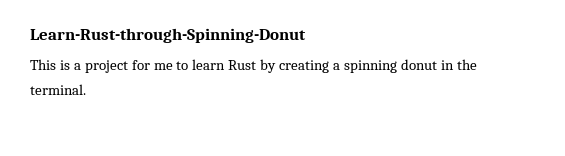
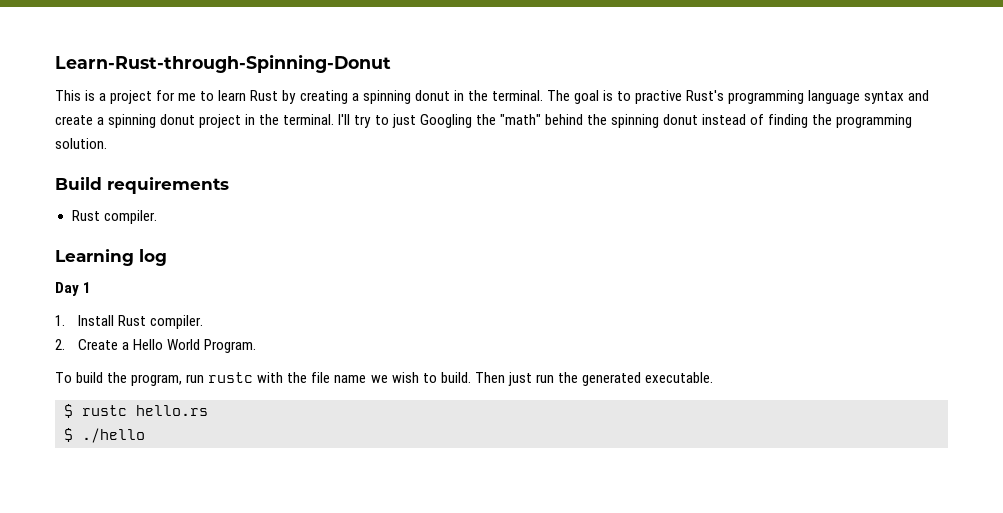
+ The goal is to practive Rust's programming language syntax and create a spinning donut project in the terminal. I'll try to just Googling the "math" behind the spinning donut instead of finding the programming solution.
+ Build requirements
+ Rust compiler.
+ Learning log
+ Day 1
+ 1. Install Rust compiler.
+ 2. Create a Hello World Program.
+ To build the program, run rustc with the file name we wish to build. Then just run the generated executable.
+ $ rustc hello.rs
+ $ ./hello

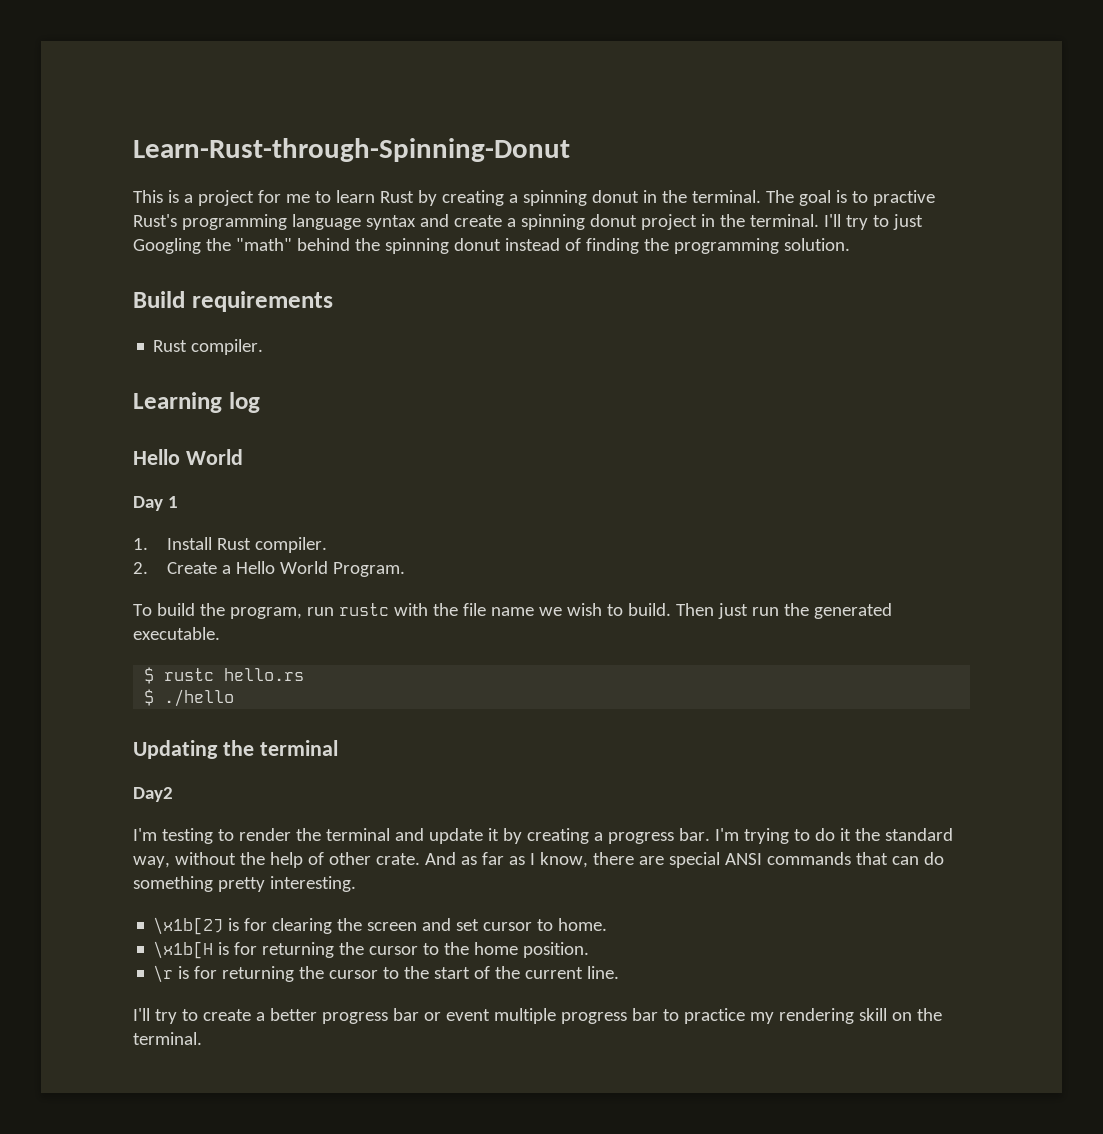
  Learning log
+ Hello World
+ Updating the terminal
+ Day2
+ I'm testing to render the terminal and update it by creating a progress bar. I'm trying to do it the standard way, without the help of other crate. And as far as I know, there are special ANSI commands that can do something pretty interesting.
+ \x1b[2J is for clearing the screen and set cursor to home.
+ \x1b[H is for returning the cursor to the home position.
+ \r is for returning the cursor to the start of the current line.
+ I'll try to create a better progress bar or event multiple progress bar to practice my rendering skill on the terminal.

